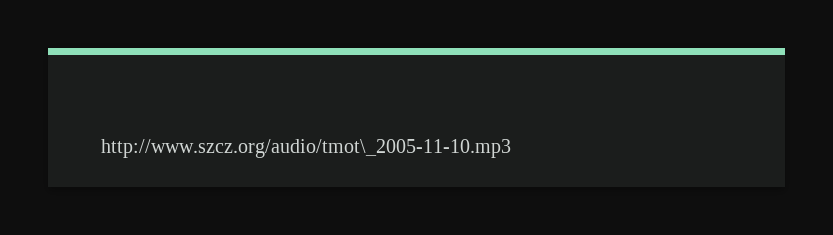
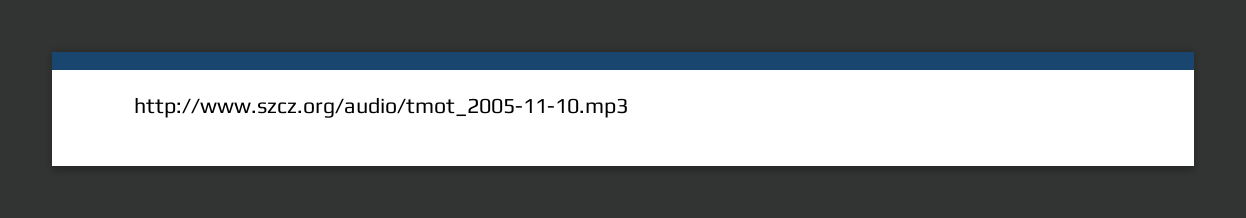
- http://www.szcz.org/audio/tmot\_2005-11-10.mp3
+ http://www.szcz.org/audio/tmot_2005-11-10.mp3

